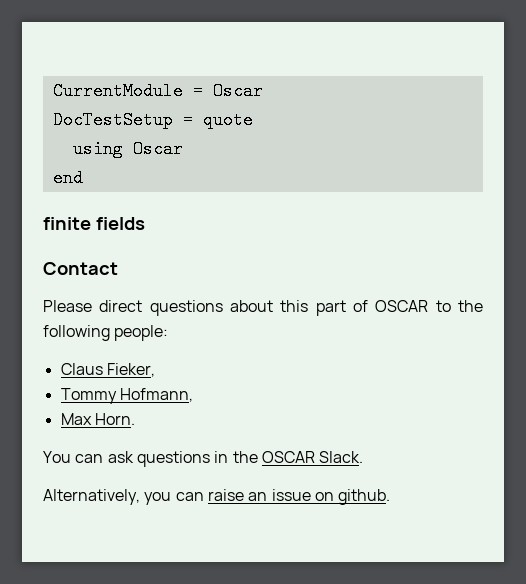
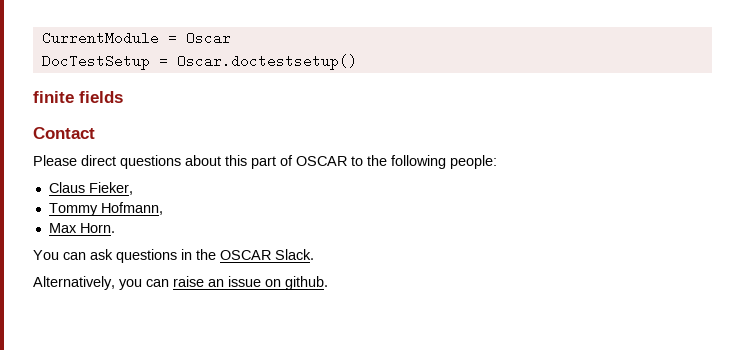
- DocTestSetup = quote
- using Oscar
- end
+ DocTestSetup = Oscar.doctestsetup()

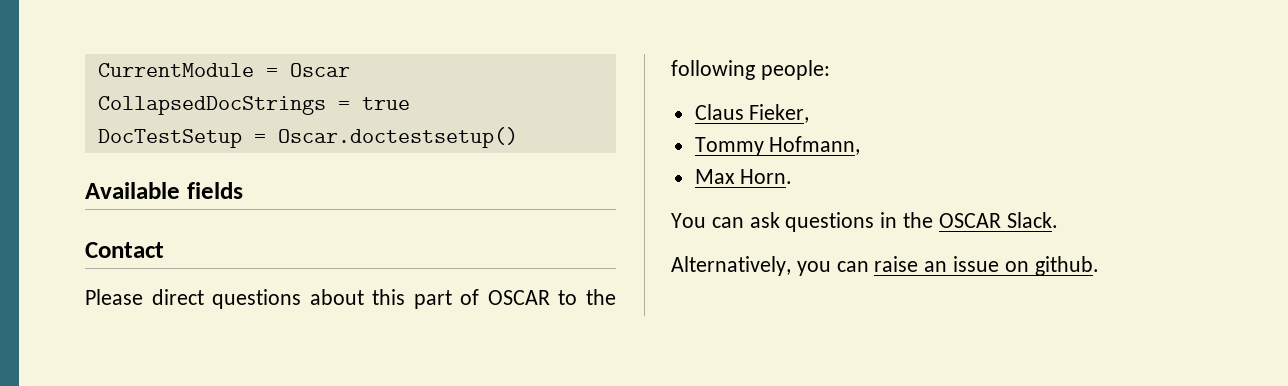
+ CollapsedDocStrings = true
- finite fields
+ Available fields

